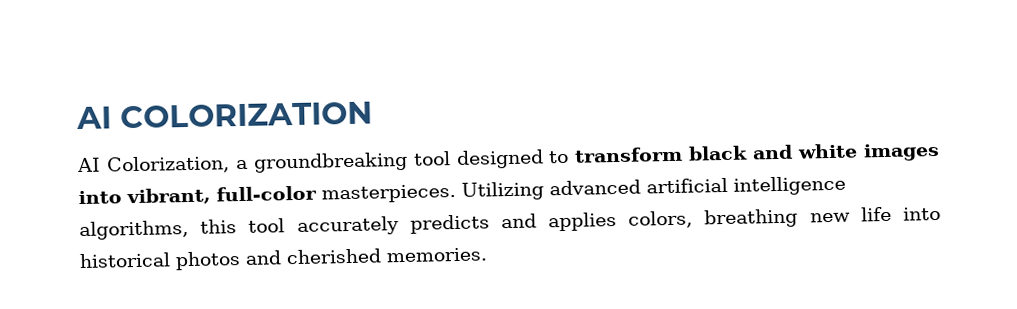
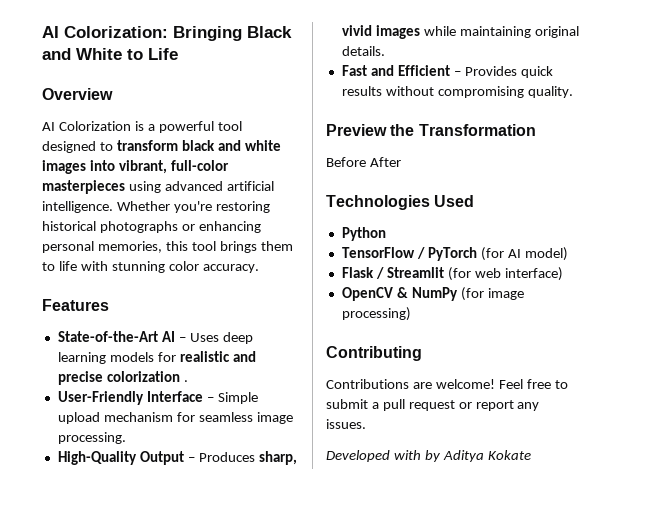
- AI COLORIZATION
- AI Colorization, a groundbreaking tool designed to transform black and white images into vibrant, full-color masterpieces. Utilizing advanced artificial intelligence algorithms, this tool accurately predicts and applies colors, breathing new life into historical photos and cherished memories.
+ AI Colorization: Bringing Black and White to Life
+ Overview
+ AI Colorization is a powerful tool designed to transform black and white images into vibrant, full-color masterpieces using advanced artificial intelligence. Whether you're restoring historical photographs or enhancing personal memories, this tool brings them to life with stunning color accuracy.
+ Features
+ State-of-the-Art AI – Uses deep learning models for realistic and precise colorization .
+ User-Friendly Interface – Simple upload mechanism for seamless image processing.
+ High-Quality Output – Produces sharp, vivid images while maintaining original details.
+ Fast and Efficient – Provides quick results without compromising quality.
+ Preview the Transformation
+ Before After
+ Technologies Used
+ Python
+ TensorFlow / PyTorch (for AI model)
+ Flask / Streamlit (for web interface)
+ OpenCV & NumPy (for image processing)
+ Contributing
+ Contributions are welcome! Feel free to submit a pull request or report any issues.
+ Developed with by Aditya Kokate

